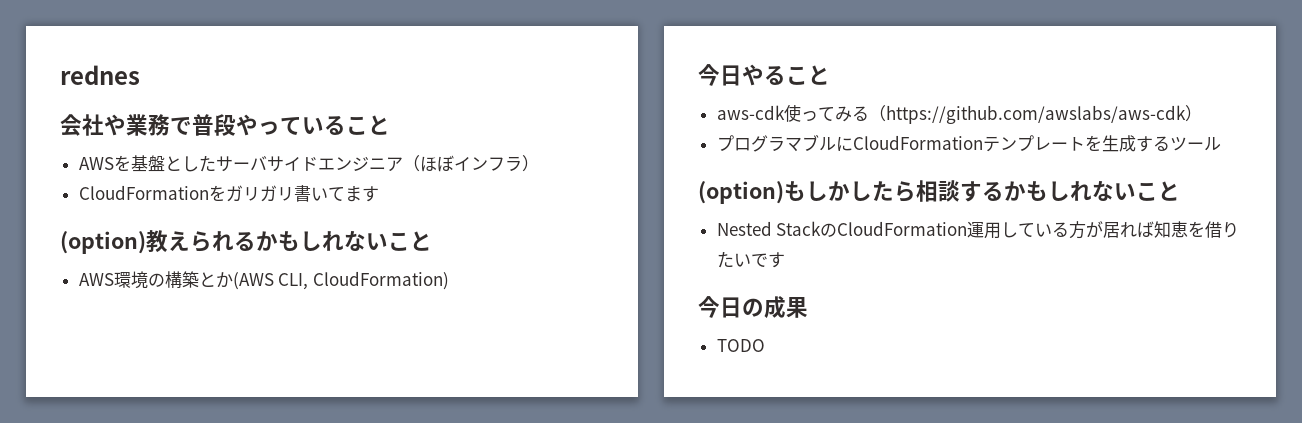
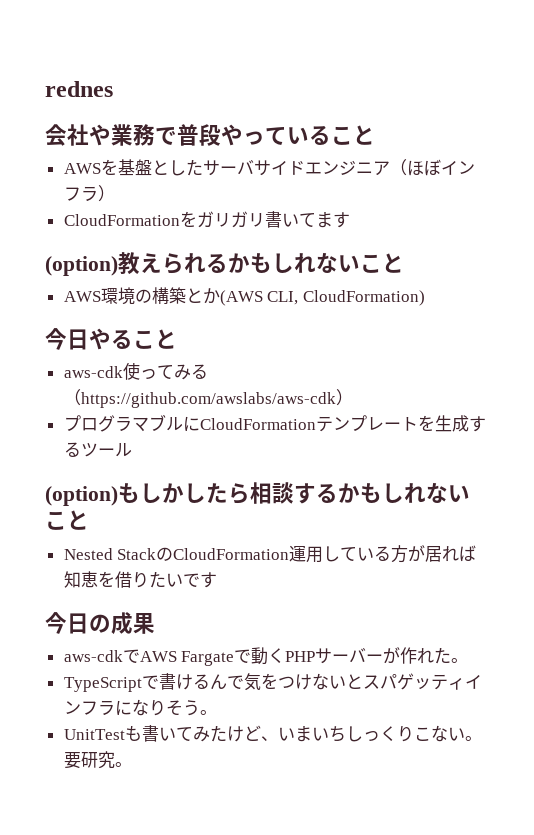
- TODO
+ aws-cdkでAWS Fargateで動くPHPサーバーが作れた。
+ TypeScriptで書けるんで気をつけないとスパゲッティインフラになりそう。
+ UnitTestも書いてみたけど、いまいちしっくりこない。要研究。

